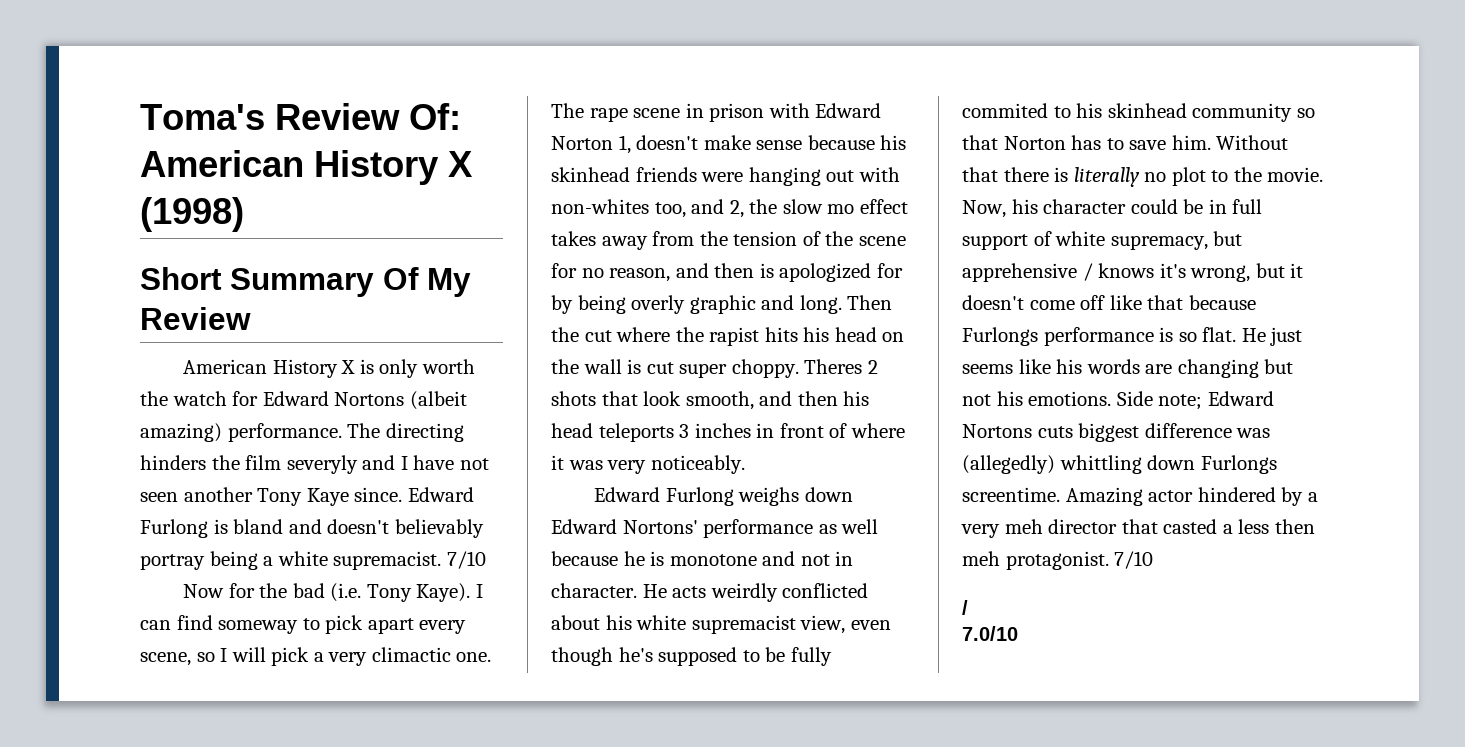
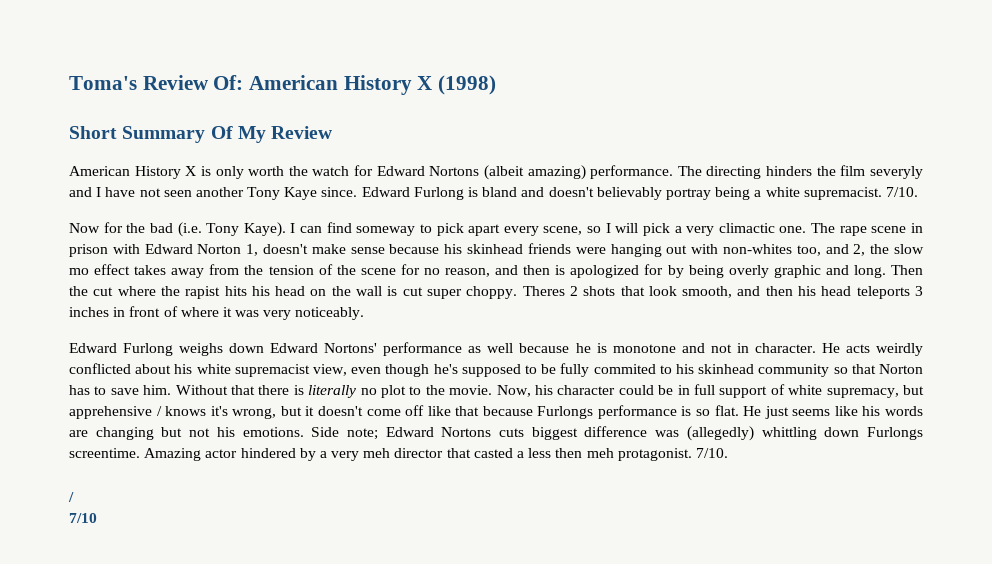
- Edward Furlong is bland and doesn't believably portray being a white supremacist. 7/10
+ Edward Furlong is bland and doesn't believably portray being a white supremacist. 7/10.
- Amazing actor hindered by a very meh director that casted a less then meh protagonist. 7/10
+ Amazing actor hindered by a very meh director that casted a less then meh protagonist. 7/10.
- 7.0/10
+ 7/10

